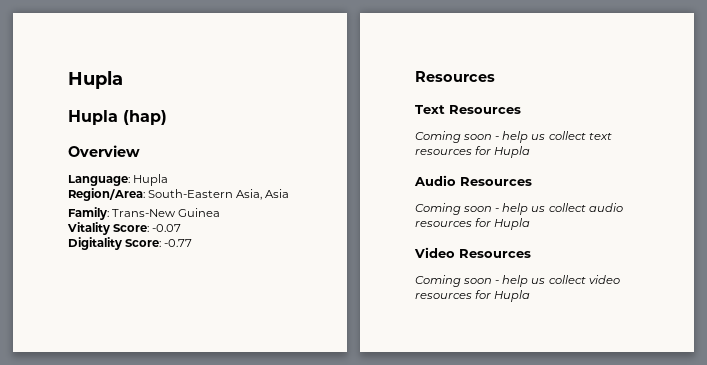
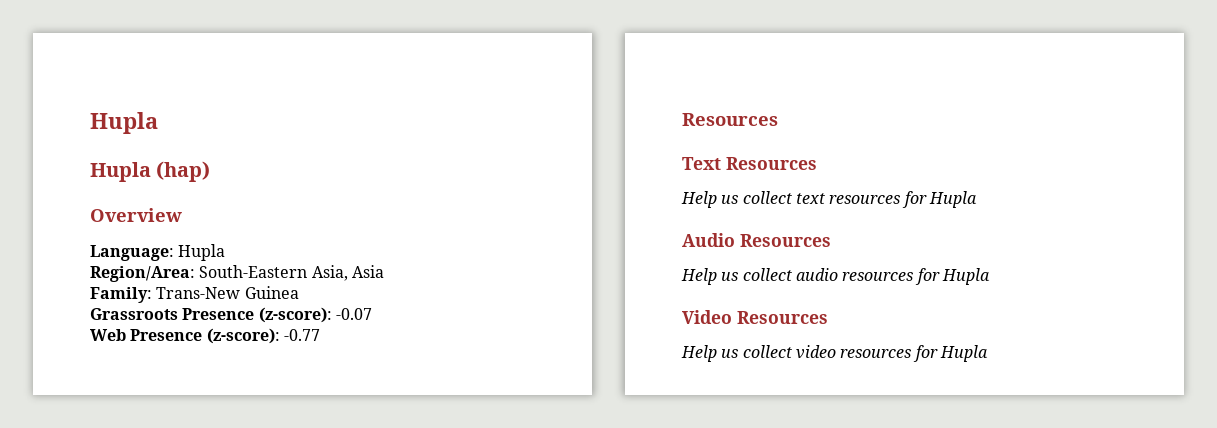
- Vitality Score: -0.07
- Digitality Score: -0.77
+ Grassroots Presence (z-score): -0.07
+ Web Presence (z-score): -0.77
- Coming soon - help us collect text resources for Hupla
+ Help us collect text resources for Hupla
- Coming soon - help us collect audio resources for Hupla
+ Help us collect audio resources for Hupla
- Coming soon - help us collect video resources for Hupla
+ Help us collect video resources for Hupla

